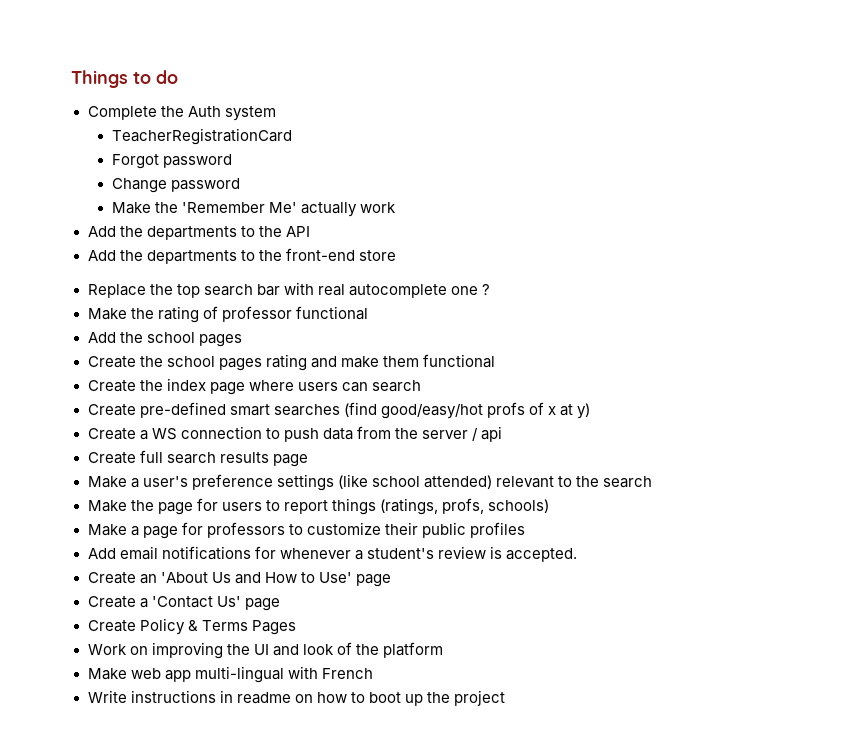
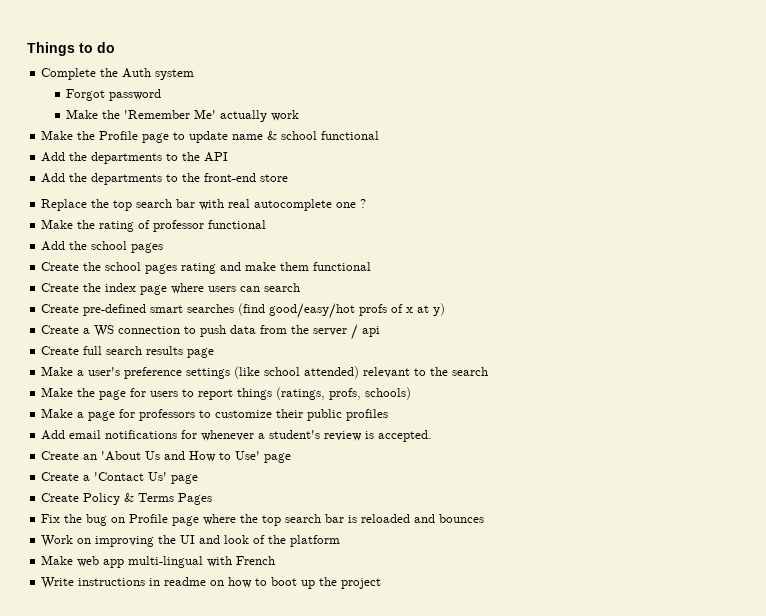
- TeacherRegistrationCard
- Change password
+ Make the Profile page to update name & school functional
+ Fix the bug on Profile page where the top search bar is reloaded and bounces

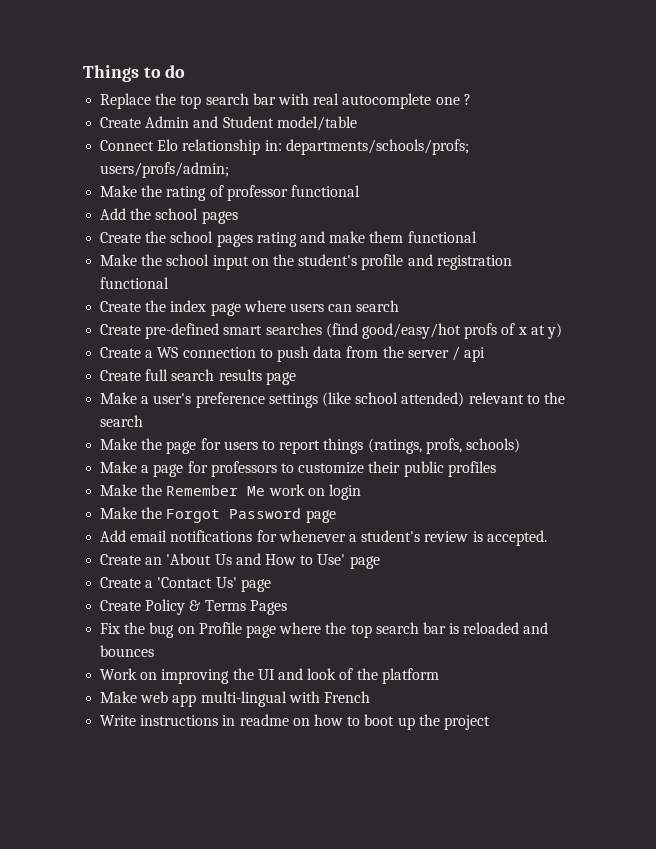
- Complete the Auth system
- Forgot password
- Make the 'Remember Me' actually work
- Make the Profile page to update name & school functional
- Add the departments to the API
- Add the departments to the front-end store
+ Create Admin and Student model/table
+ Connect Elo relationship in: departments/schools/profs; users/profs/admin;
+ Make the school input on the student's profile and registration functional
+ Make the Remember Me work on login
+ Make the Forgot Password page

